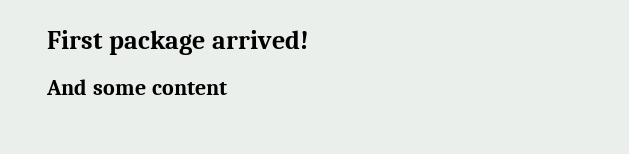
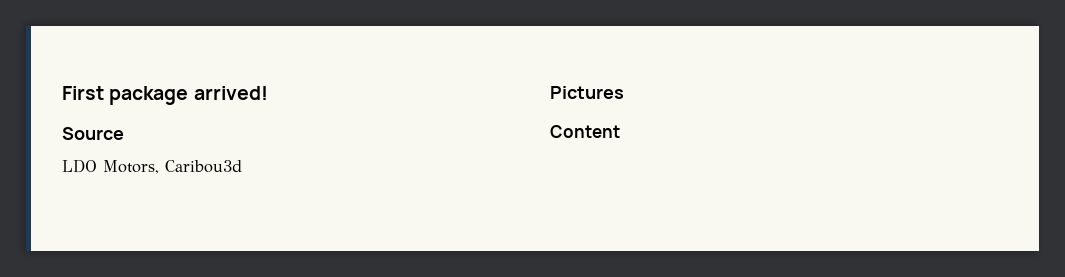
- And some content
+ Source
+ LDO Motors, Caribou3d
+ Pictures
+ Content

